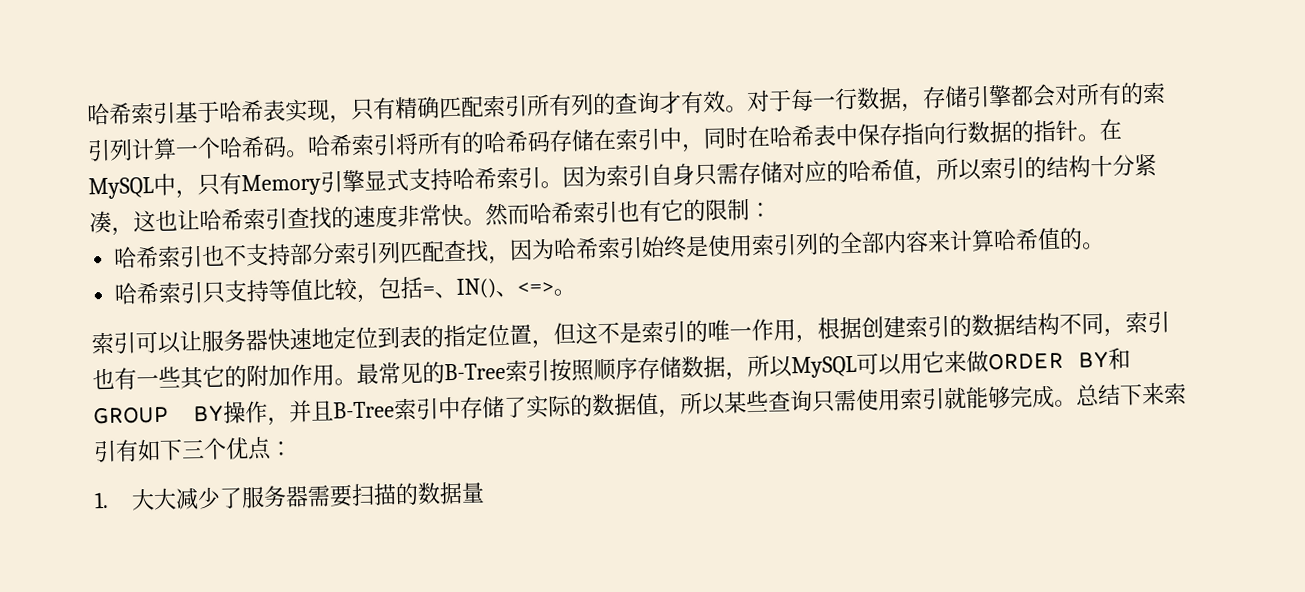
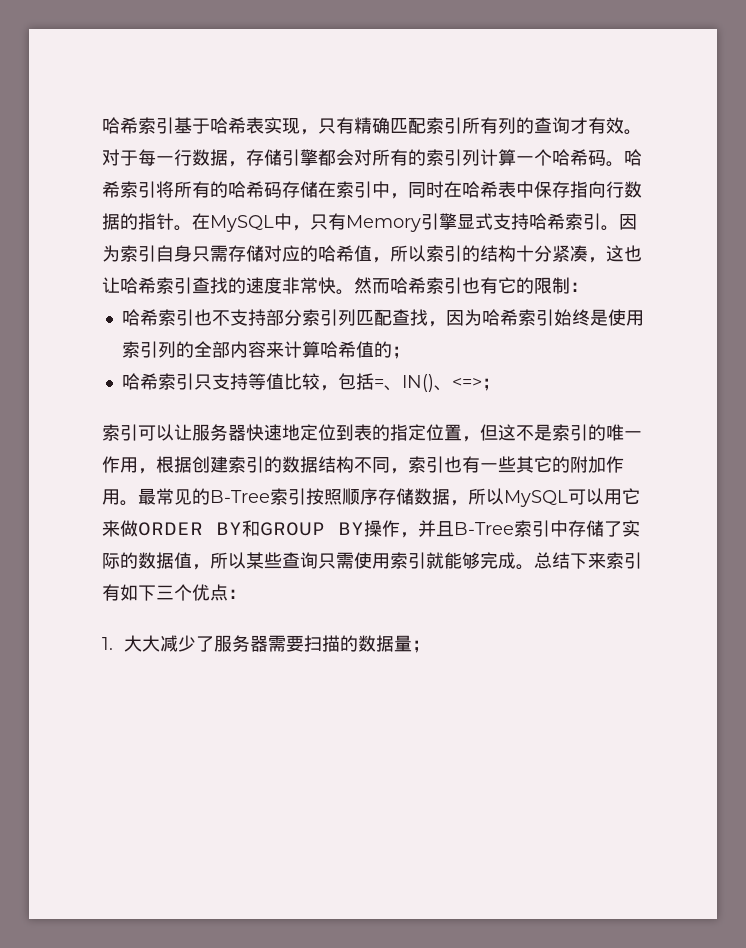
- 哈希索引也不支持部分索引列匹配查找，因为哈希索引始终是使用索引列的全部内容来计算哈希值的。
+ 哈希索引也不支持部分索引列匹配查找，因为哈希索引始终是使用索引列的全部内容来计算哈希值的；
- 哈希索引只支持等值比较，包括=、IN()、<=>。
+ 哈希索引只支持等值比较，包括=、IN()、<=>；
- 1.大大减少了服务器需要扫描的数据量
+ 1.大大减少了服务器需要扫描的数据量；

